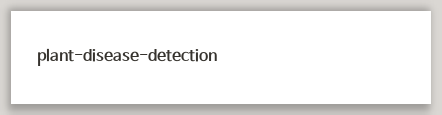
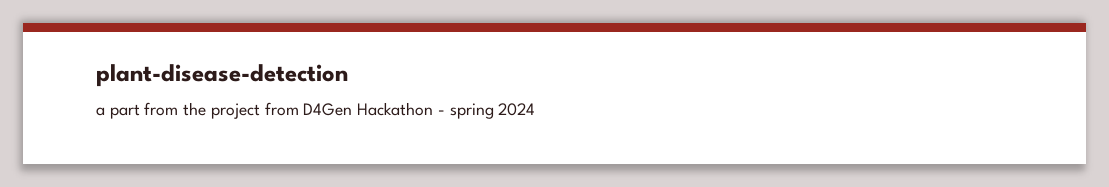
+ a part from the project from D4Gen Hackathon - spring 2024

